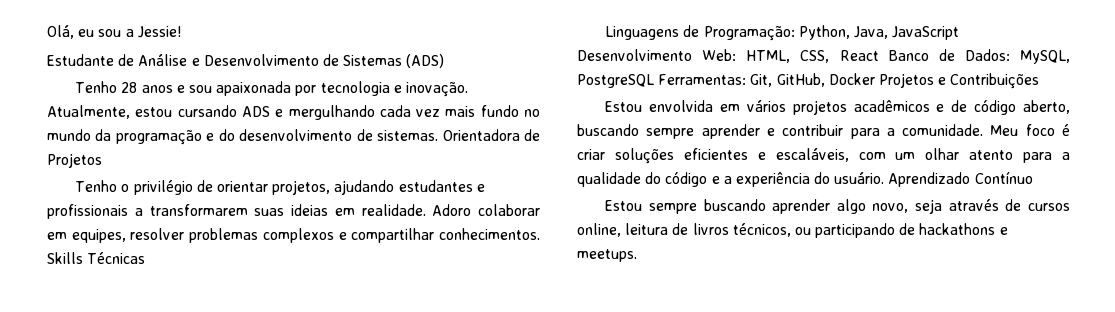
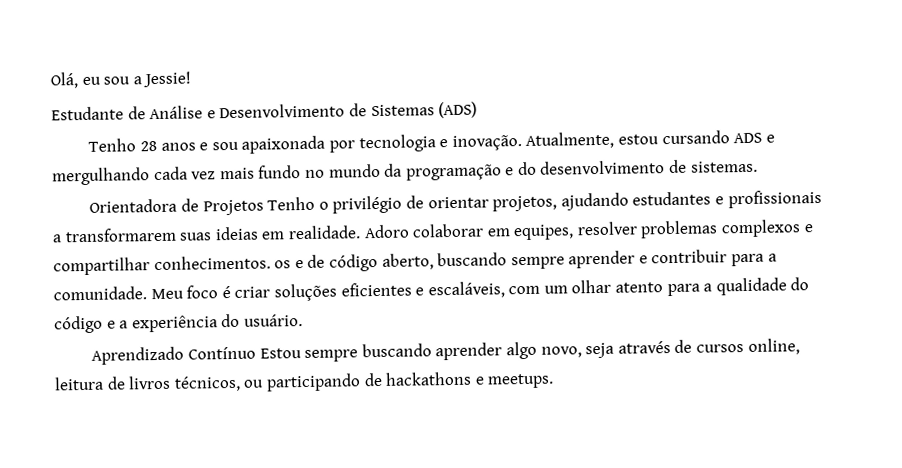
- Atualmente, estou cursando ADS e mergulhando cada vez mais fundo no mundo da programação e do desenvolvimento de sistemas. Orientadora de Projetos
- Tenho o privilégio de orientar projetos, ajudando estudantes e profissionais a transformarem suas ideias em realidade.
+ Atualmente, estou cursando ADS e mergulhando cada vez mais fundo no mundo da programação e do desenvolvimento de sistemas.
+ Orientadora de Projetos Tenho o privilégio de orientar projetos, ajudando estudantes e profissionais a transformarem suas ideias em realidade.
- Adoro colaborar em equipes, resolver problemas complexos e compartilhar conhecimentos. Skills Técnicas
- Linguagens de Programação: Python, Java, JavaScript Desenvolvimento Web: HTML, CSS, React Banco de Dados: MySQL, PostgreSQL Ferramentas: Git, GitHub, Docker Projetos e Contribuições
- Estou envolvida em vários projetos acadêmicos e de código aberto, buscando sempre aprender e contribuir para a comunidade.
+ Adoro colaborar em equipes, resolver problemas complexos e compartilhar conhecimentos. os e de código aberto, buscando sempre aprender e contribuir para a comunidade.
- Meu foco é criar soluções eficientes e escaláveis, com um olhar atento para a qualidade do código e a experiência do usuário. Aprendizado Contínuo
- Estou sempre buscando aprender algo novo, seja através de cursos online, leitura de livros técnicos, ou participando de hackathons e meetups.
+ Meu foco é criar soluções eficientes e escaláveis, com um olhar atento para a qualidade do código e a experiência do usuário.
+ Aprendizado Contínuo Estou sempre buscando aprender algo novo, seja através de cursos online, leitura de livros técnicos, ou participando de hackathons e meetups.

